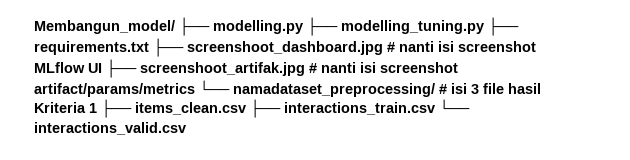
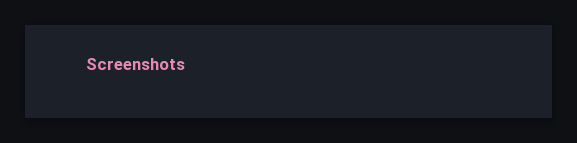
- Membangun_model/ ├── modelling.py ├── modelling_tuning.py ├── requirements.txt ├── screenshoot_dashboard.jpg # nanti isi screenshot MLflow UI ├── screenshoot_artifak.jpg # nanti isi screenshot artifact/params/metrics └── namadataset_preprocessing/ # isi 3 file hasil Kriteria 1 ├── items_clean.csv ├── interactions_train.csv └── interactions_valid.csv
+ Screenshots

